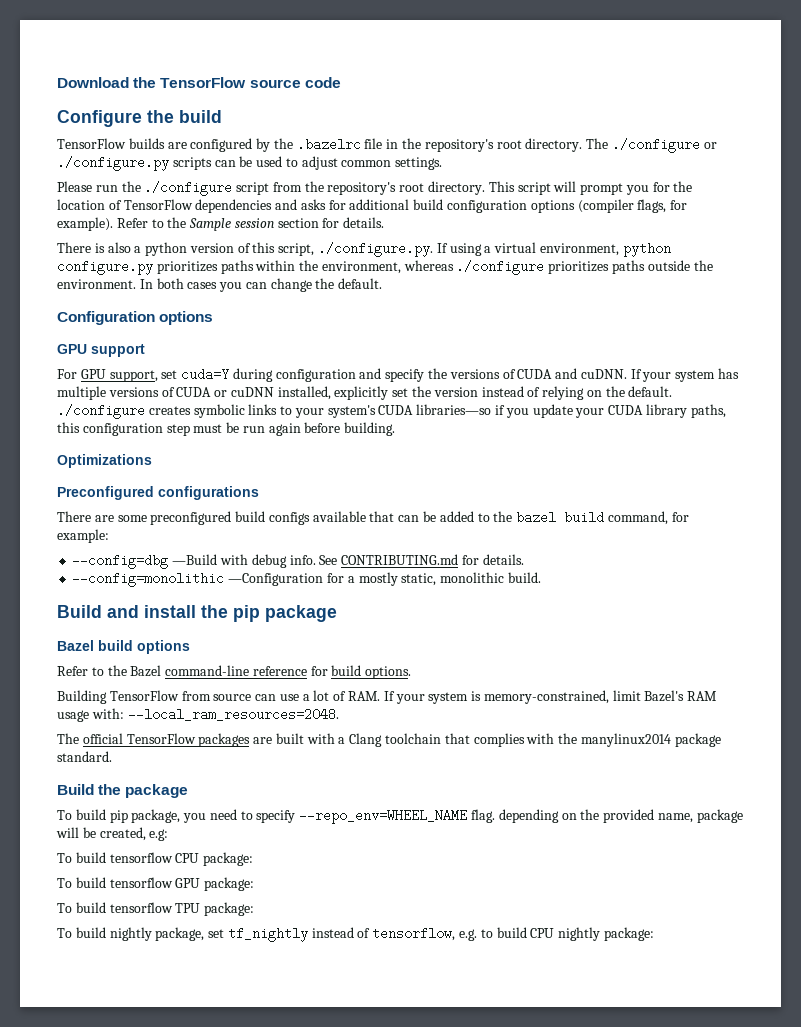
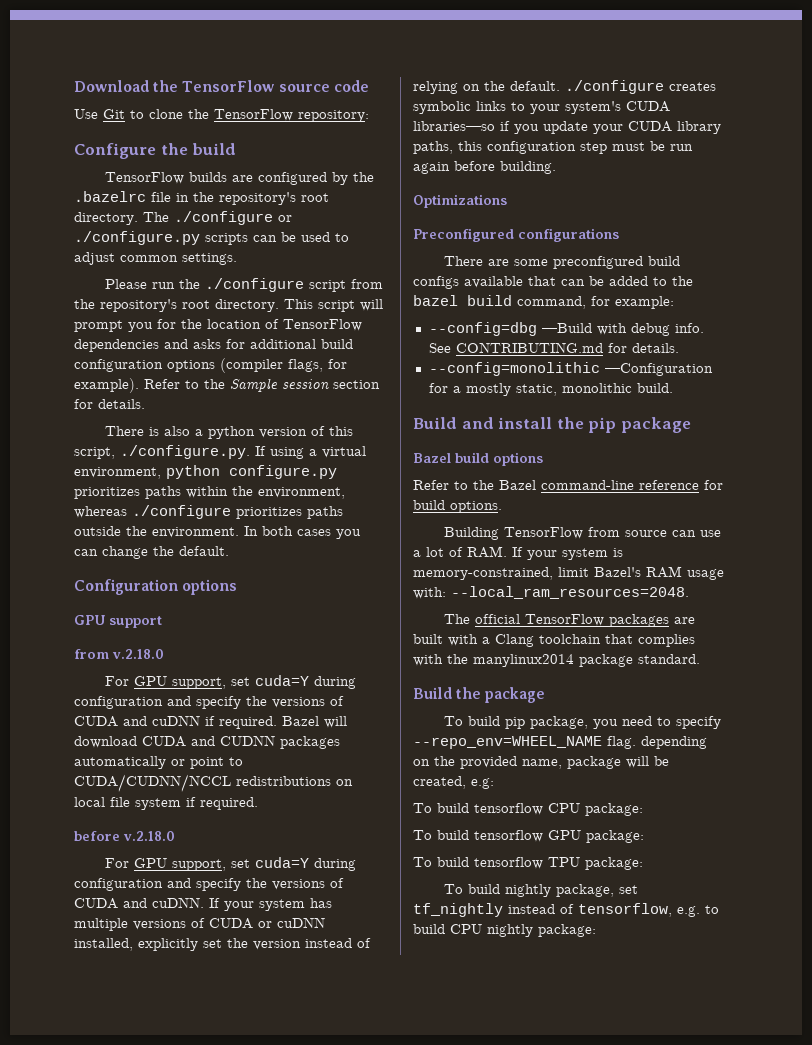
+ Use Git to clone the TensorFlow repository:
+ from v.2.18.0
+ For GPU support, set cuda=Y during configuration and specify the versions of CUDA and cuDNN if required. Bazel will download CUDA and CUDNN packages automatically or point to CUDA/CUDNN/NCCL redistributions on local file system if required.
+ before v.2.18.0

